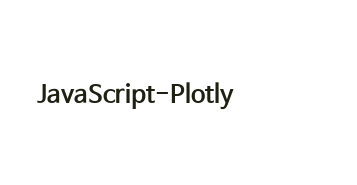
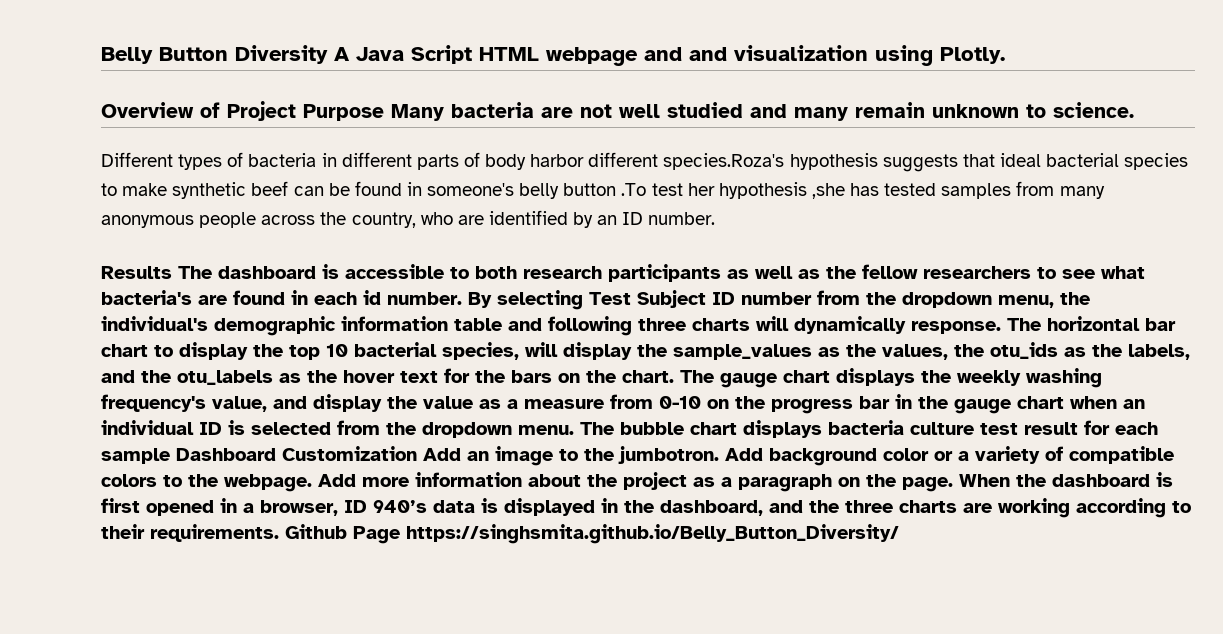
- JavaScript-Plotly
+ Belly Button Diversity A Java Script HTML webpage and and visualization using Plotly.
+ Overview of Project Purpose Many bacteria are not well studied and many remain unknown to science.
+ Different types of bacteria in different parts of body harbor different species.Roza's hypothesis suggests that ideal bacterial species to make synthetic beef can be found in someone's belly button .To test her hypothesis ,she has tested samples from many anonymous people across the country, who are identified by an ID number.
+ Results The dashboard is accessible to both research participants as well as the fellow researchers to see what bacteria's are found in each id number. By selecting Test Subject ID number from the dropdown menu, the individual's demographic information table and following three charts will dynamically response. The horizontal bar chart to display the top 10 bacterial species, will display the sample_values as the values, the otu_ids as the labels, and the otu_labels as the hover text for the bars on the chart. The gauge chart displays the weekly washing frequency's value, and display the value as a measure from 0-10 on the progress bar in the gauge chart when an individual ID is selected from the dropdown menu. The bubble chart displays bacteria culture test result for each sample Dashboard Customization Add an image to the jumbotron. Add background color or a variety of compatible colors to the webpage. Add more information about the project as a paragraph on the page. When the dashboard is first opened in a browser, ID 940’s data is displayed in the dashboard, and the three charts are working according to their requirements. Github Page https://singhsmita.github.io/Belly_Button_Diversity/

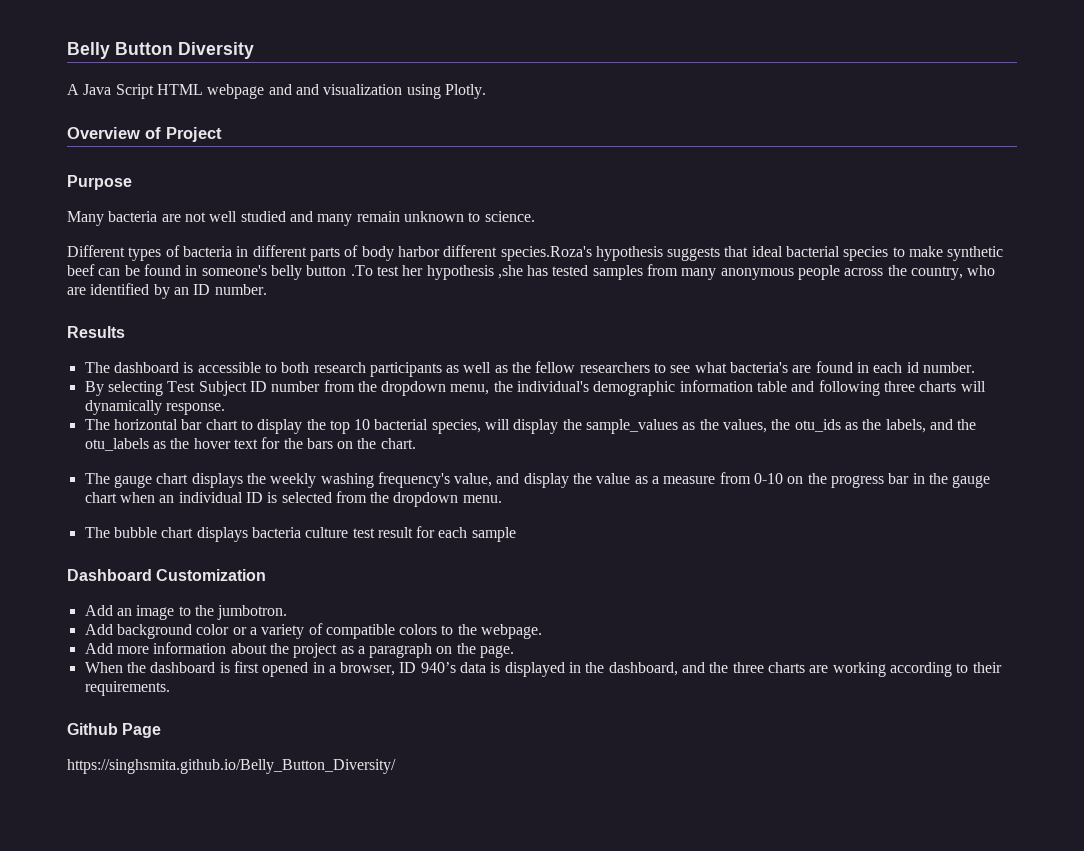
- Belly Button Diversity A Java Script HTML webpage and and visualization using Plotly.
+ Belly Button Diversity
+ A Java Script HTML webpage and and visualization using Plotly.
- Overview of Project Purpose Many bacteria are not well studied and many remain unknown to science.
+ Overview of Project
+ Purpose
+ Many bacteria are not well studied and many remain unknown to science.
- Results The dashboard is accessible to both research participants as well as the fellow researchers to see what bacteria's are found in each id number. By selecting Test Subject ID number from the dropdown menu, the individual's demographic information table and following three charts will dynamically response. The horizontal bar chart to display the top 10 bacterial species, will display the sample_values as the values, the otu_ids as the labels, and the otu_labels as the hover text for the bars on the chart. The gauge chart displays the weekly washing frequency's value, and display the value as a measure from 0-10 on the progress bar in the gauge chart when an individual ID is selected from the dropdown menu. The bubble chart displays bacteria culture test result for each sample Dashboard Customization Add an image to the jumbotron. Add background color or a variety of compatible colors to the webpage. Add more information about the project as a paragraph on the page. When the dashboard is first opened in a browser, ID 940’s data is displayed in the dashboard, and the three charts are working according to their requirements. Github Page https://singhsmita.github.io/Belly_Button_Diversity/
+ Results
+ The dashboard is accessible to both research participants as well as the fellow researchers to see what bacteria's are found in each id number.
+ By selecting Test Subject ID number from the dropdown menu, the individual's demographic information table and following three charts will dynamically response.
+ The horizontal bar chart to display the top 10 bacterial species, will display the sample_values as the values, the otu_ids as the labels, and the otu_labels as the hover text for the bars on the chart.
+ The gauge chart displays the weekly washing frequency's value, and display the value as a measure from 0-10 on the progress bar in the gauge chart when an individual ID is selected from the dropdown menu.
+ The bubble chart displays bacteria culture test result for each sample
+ Dashboard Customization
+ Add an image to the jumbotron.
+ Add background color or a variety of compatible colors to the webpage.
+ Add more information about the project as a paragraph on the page.
+ When the dashboard is first opened in a browser, ID 940’s data is displayed in the dashboard, and the three charts are working according to their requirements.
+ Github Page
+ https://singhsmita.github.io/Belly_Button_Diversity/

